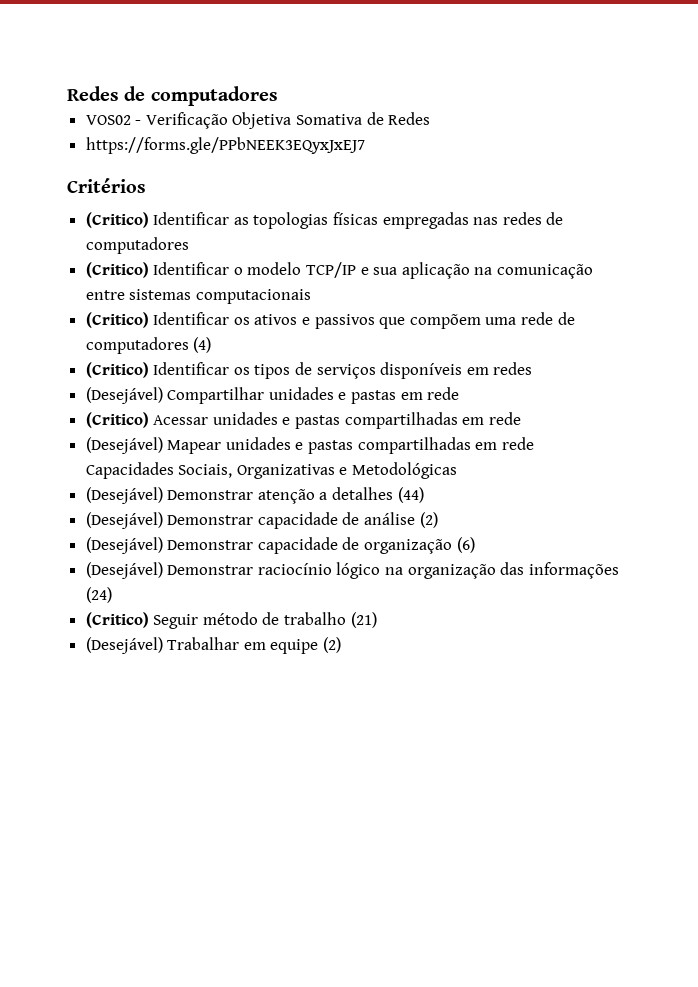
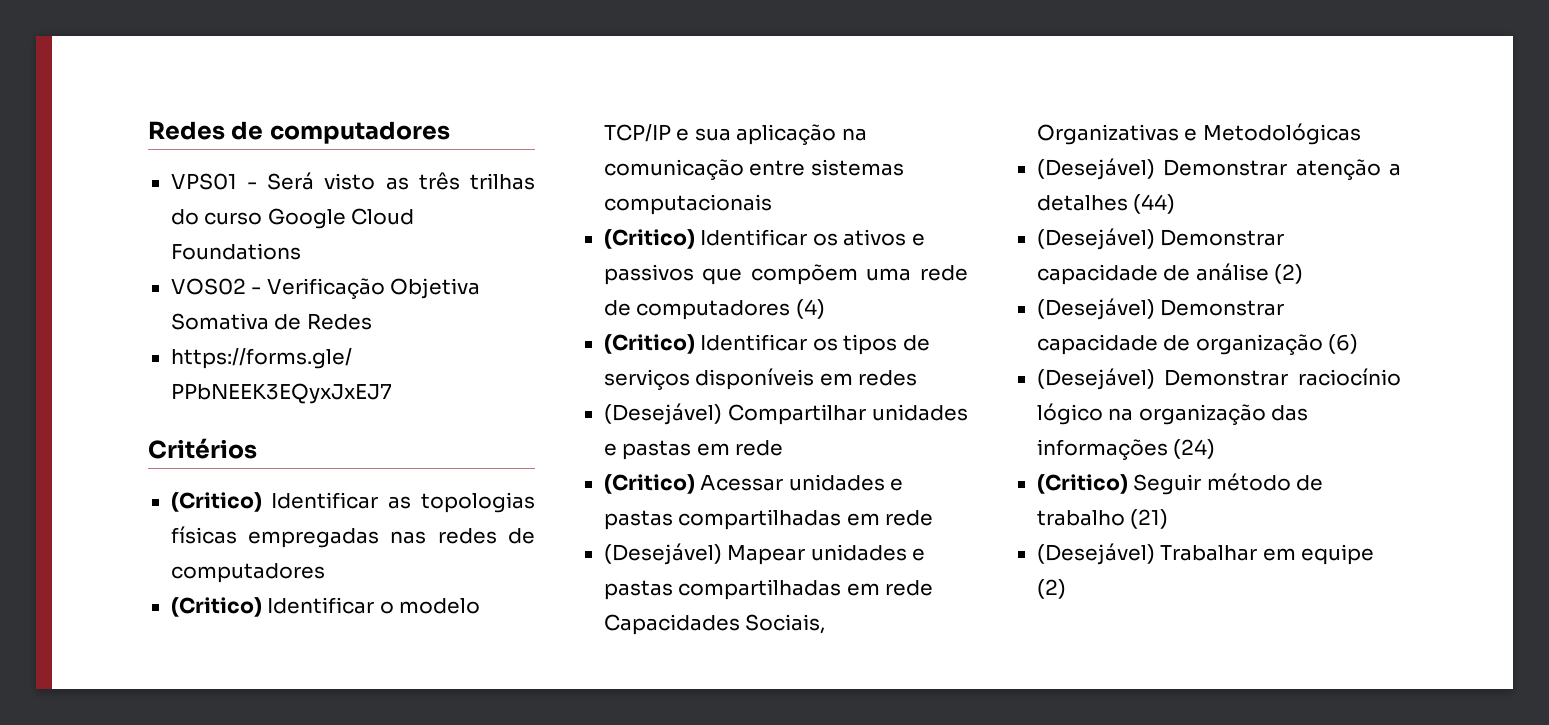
+ VPS01 - Será visto as três trilhas do curso Google Cloud Foundations

